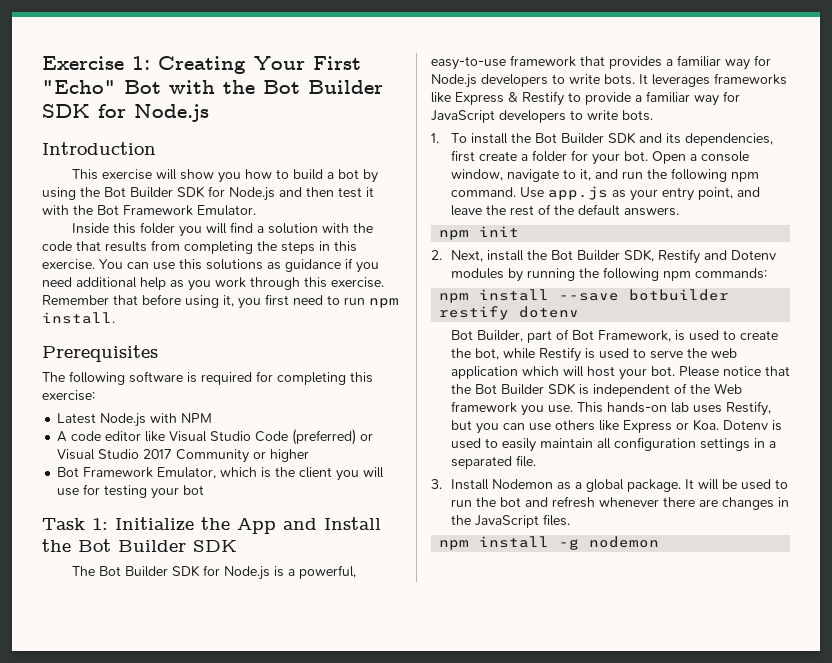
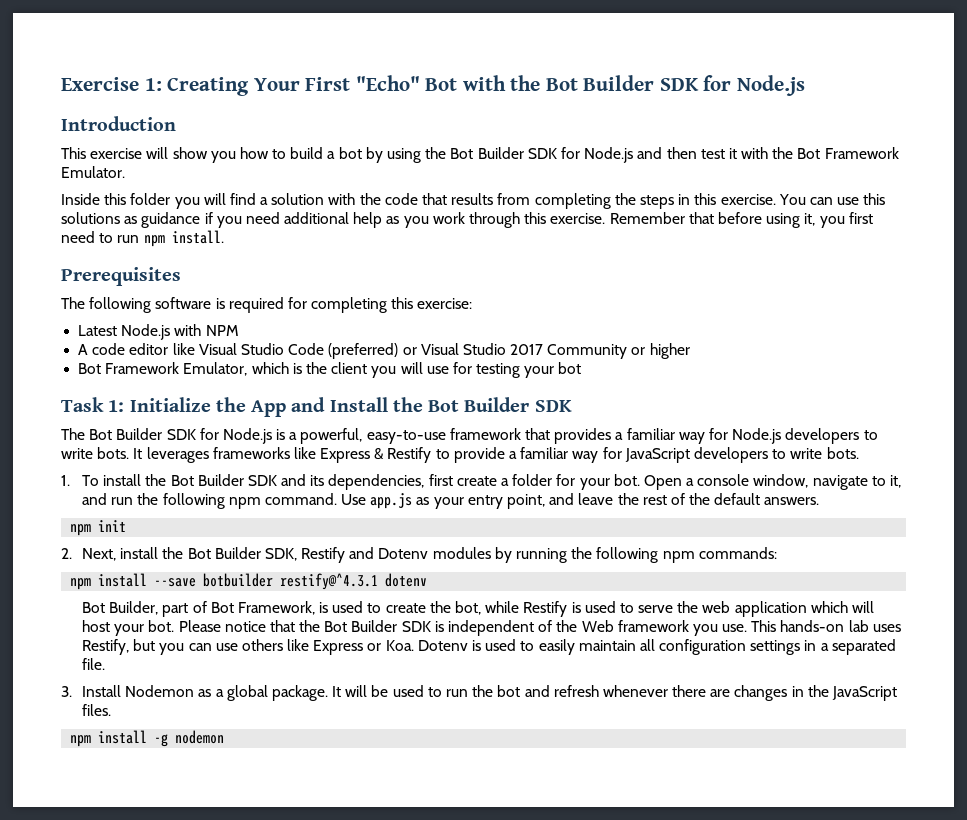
- npm install --save botbuilder restify dotenv
+ npm install --save botbuilder restify@^4.3.1 dotenv

